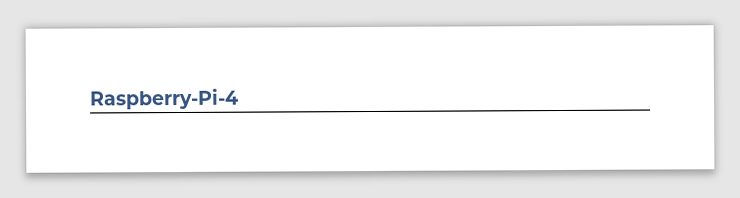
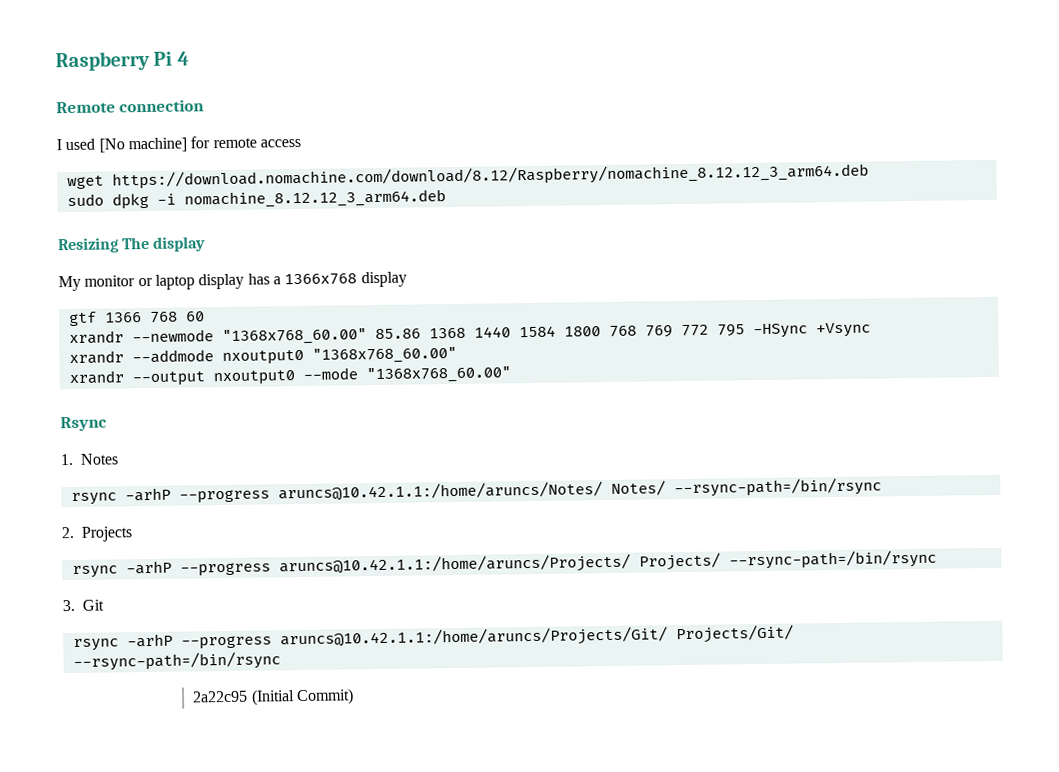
- Raspberry-Pi-4
+ Raspberry Pi 4
+ Remote connection
+ I used [No machine] for remote access
+ wget https://download.nomachine.com/download/8.12/Raspberry/nomachine_8.12.12_3_arm64.deb
+ sudo dpkg -i nomachine_8.12.12_3_arm64.deb
+ Resizing The display
+ My monitor or laptop display has a 1366x768 display
+ gtf 1366 768 60
+ xrandr --newmode "1368x768_60.00" 85.86 1368 1440 1584 1800 768 769 772 795 -HSync +Vsync
+ xrandr --addmode nxoutput0 "1368x768_60.00"
+ xrandr --output nxoutput0 --mode "1368x768_60.00"
+ Rsync
+ 1. Notes
+ rsync -arhP --progress aruncs@10.42.1.1:/home/aruncs/Notes/ Notes/ --rsync-path=/bin/rsync
+ 2. Projects
+ rsync -arhP --progress aruncs@10.42.1.1:/home/aruncs/Projects/ Projects/ --rsync-path=/bin/rsync
+ 3. Git
+ rsync -arhP --progress aruncs@10.42.1.1:/home/aruncs/Projects/Git/ Projects/Git/ --rsync-path=/bin/rsync
+ 2a22c95 (Initial Commit)

